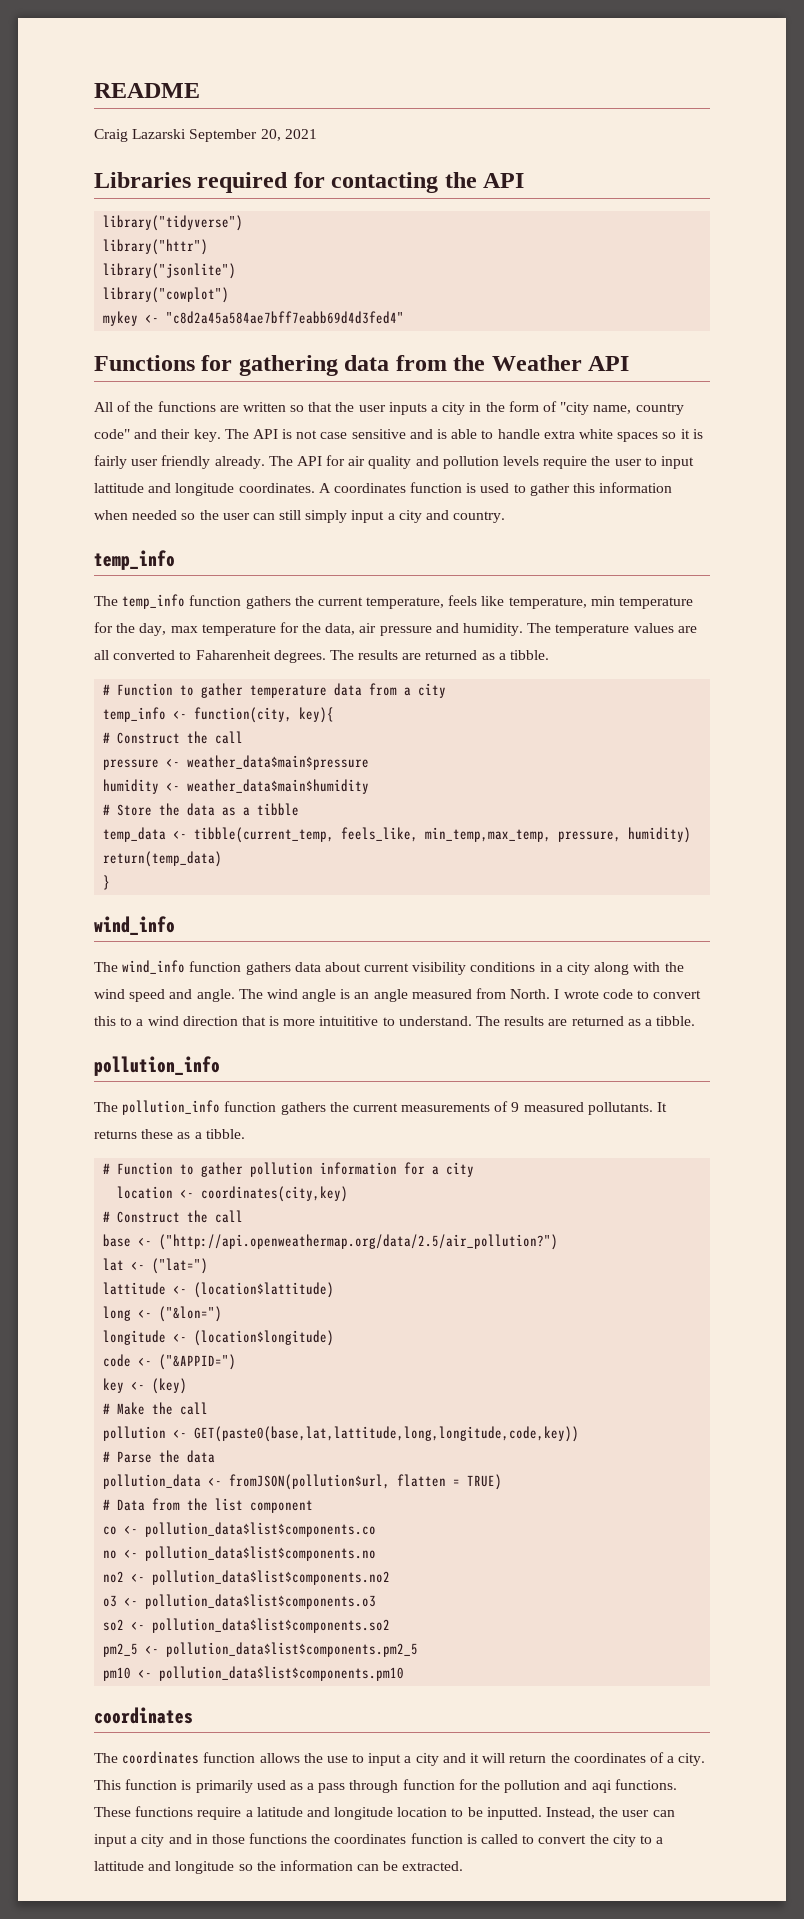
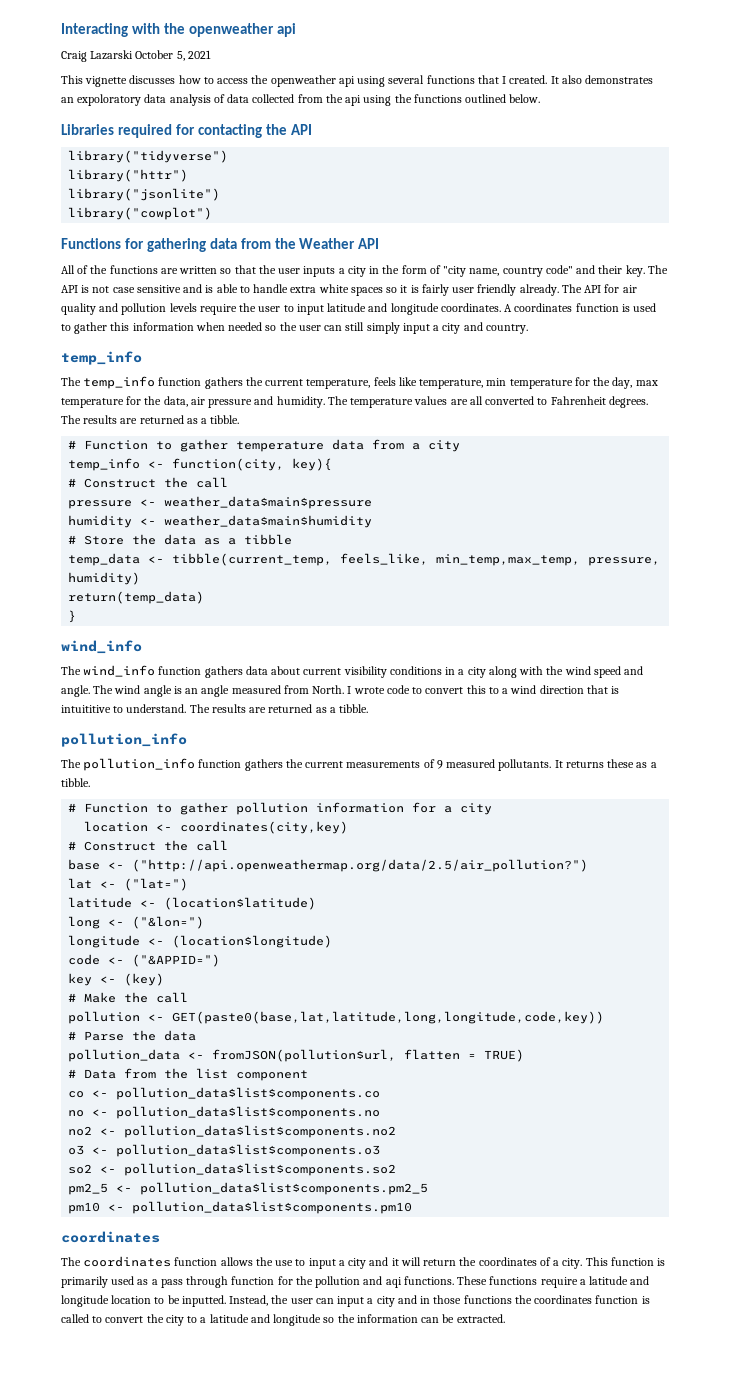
- README
+ Interacting with the openweather api
- Craig Lazarski September 20, 2021
+ Craig Lazarski October 5, 2021
+ This vignette discusses how to access the openweather api using several functions that I created. It also demonstrates an expoloratory data analysis of data collected from the api using the functions outlined below.
- mykey <- "c8d2a45a584ae7bff7eabb69d4d3fed4"
- The API for air quality and pollution levels require the user to input lattitude and longitude coordinates.
+ The API for air quality and pollution levels require the user to input latitude and longitude coordinates.
- The temperature values are all converted to Faharenheit degrees.
+ The temperature values are all converted to Fahrenheit degrees.
- I wrote code to convert this to a wind direction that is more intuititive to understand.
+ I wrote code to convert this to a wind direction that is intuititive to understand.
- lattitude <- (location$lattitude)
+ latitude <- (location$latitude)
- pollution <- GET(paste0(base,lat,lattitude,long,longitude,code,key))
+ pollution <- GET(paste0(base,lat,latitude,long,longitude,code,key))
- Instead, the user can input a city and in those functions the coordinates function is called to convert the city to a lattitude and longitude so the information can be extracted.
+ Instead, the user can input a city and in those functions the coordinates function is called to convert the city to a latitude and longitude so the information can be extracted.

